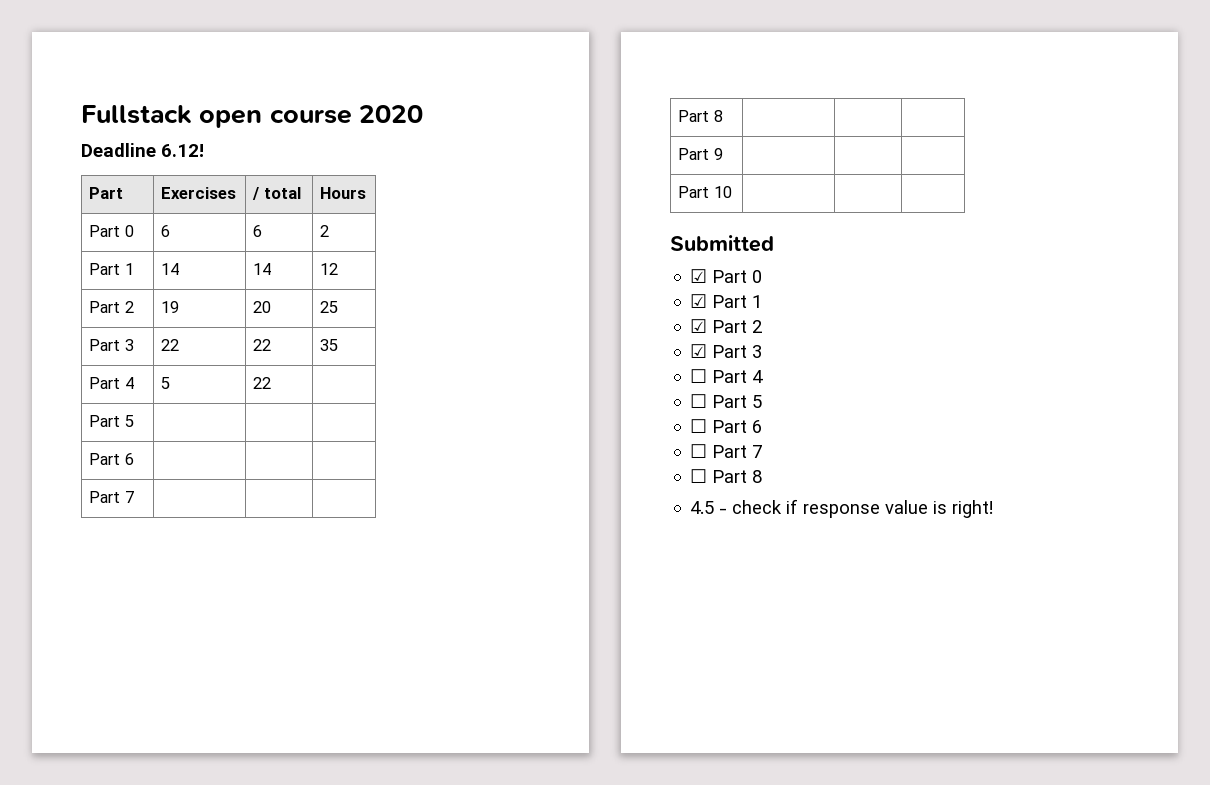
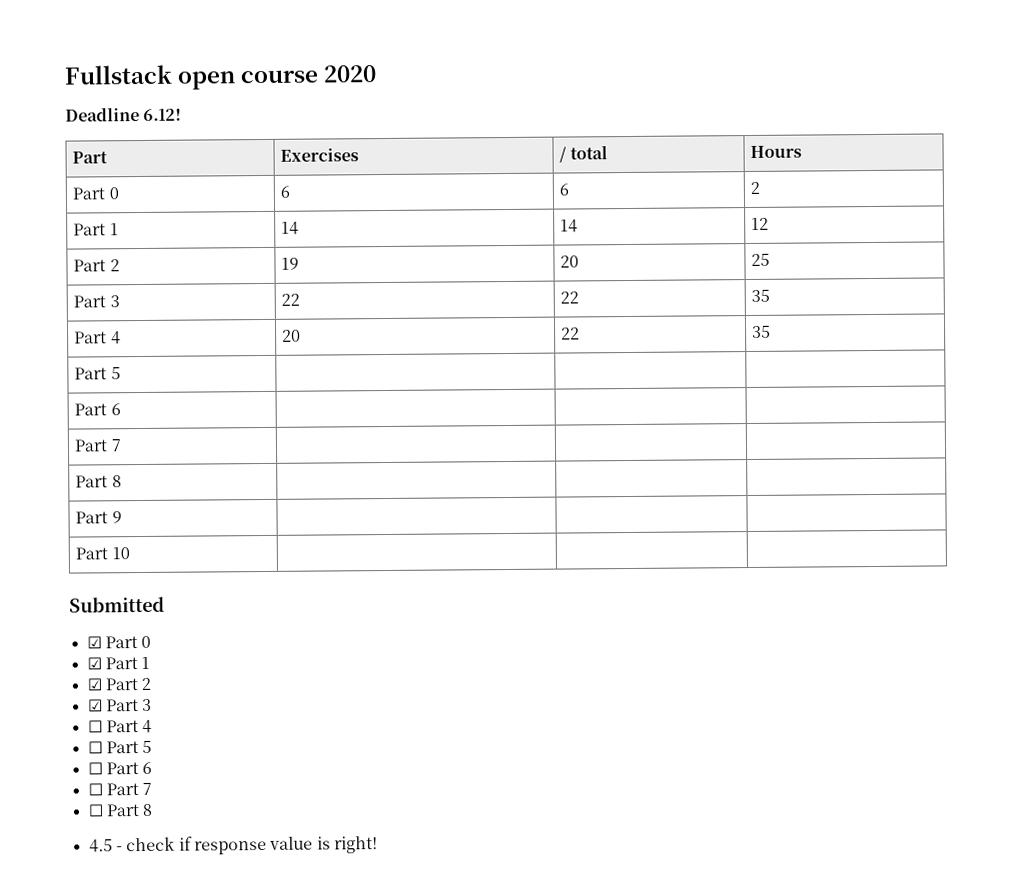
- Part 4 | 5 | 22 |
+ Part 4 | 20 | 22 | 35

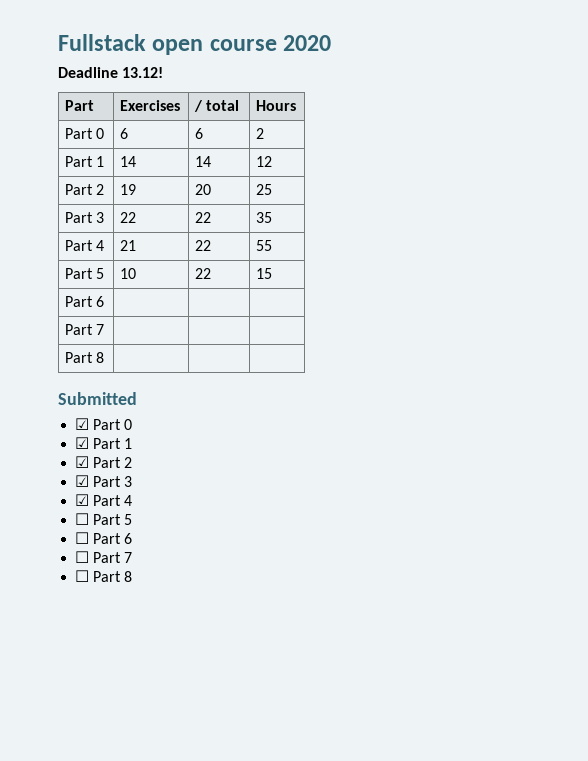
- Deadline 6.12!
+ Deadline 13.12!
- Part 4 | 20 | 22 | 35
+ Part 4 | 21 | 22 | 55
- Part 5 | | |
+ Part 5 | 10 | 22 | 15
- Part 9 | | |
- Part 10 | | |
- ☐ Part 4
+ ☑ Part 4
- 4.5 - check if response value is right!

